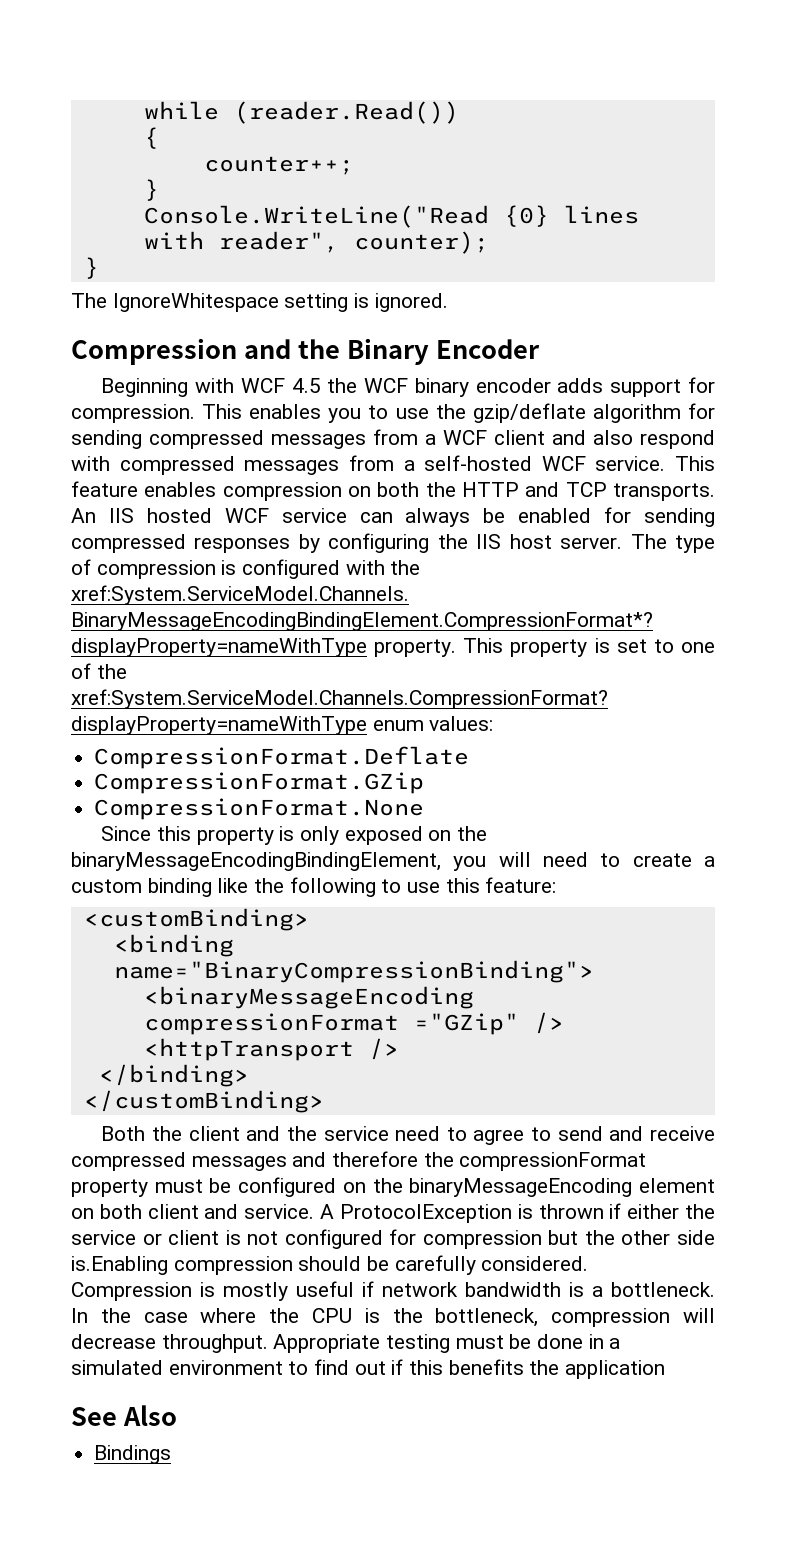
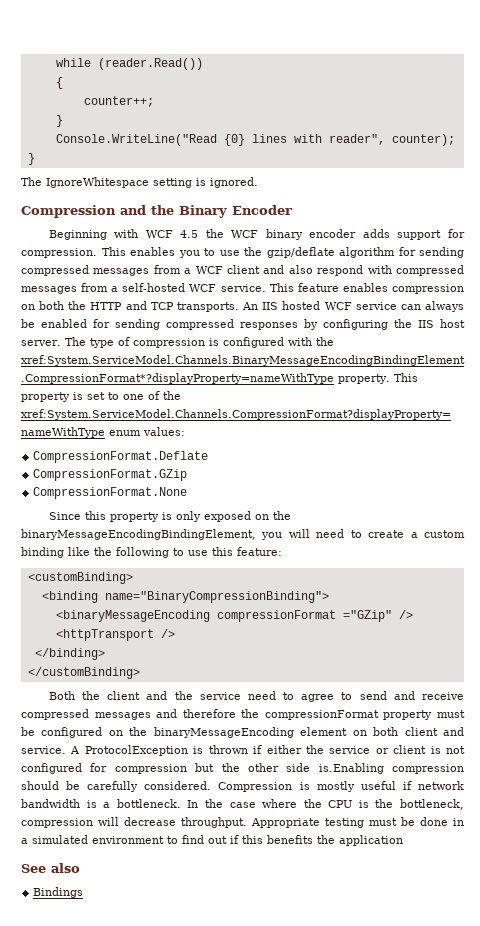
- See Also
+ See also

